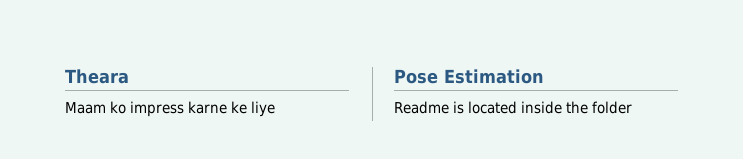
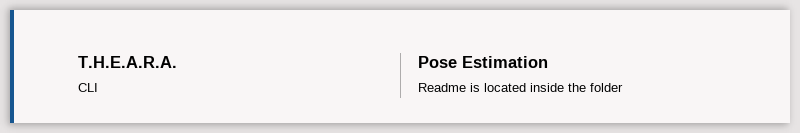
- Theara
- Maam ko impress karne ke liye
+ T.H.E.A.R.A.
+ CLI

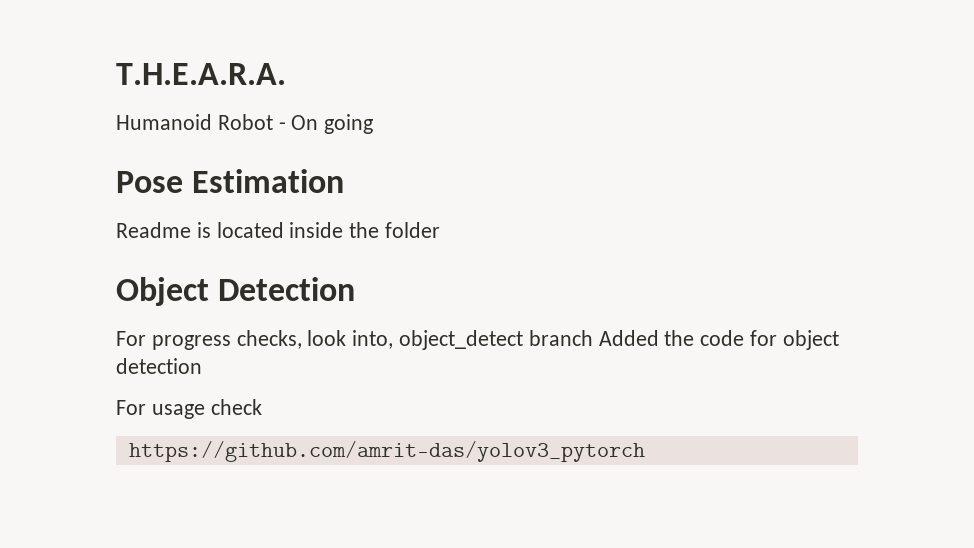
- CLI
+ Humanoid Robot - On going
+ Object Detection
+ For progress checks, look into, object_detect branch Added the code for object detection
+ For usage check
+ https://github.com/amrit-das/yolov3_pytorch

